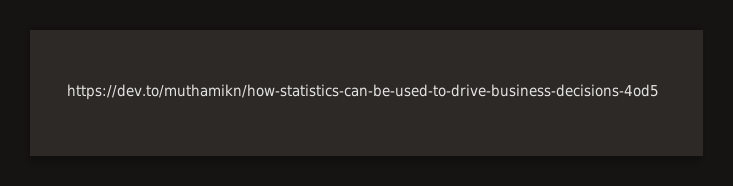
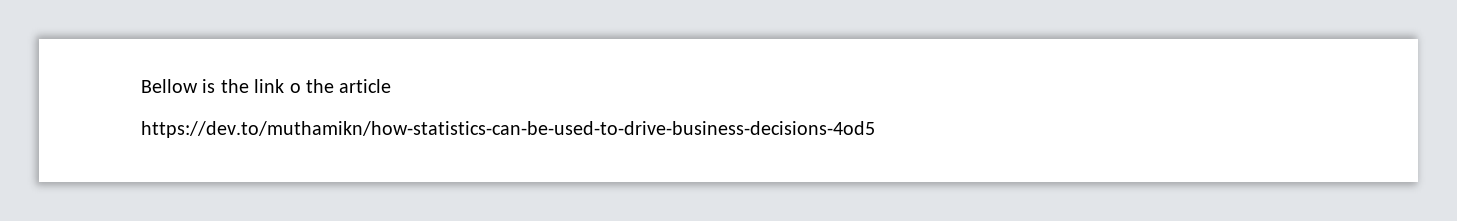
+ Bellow is the link o the article

